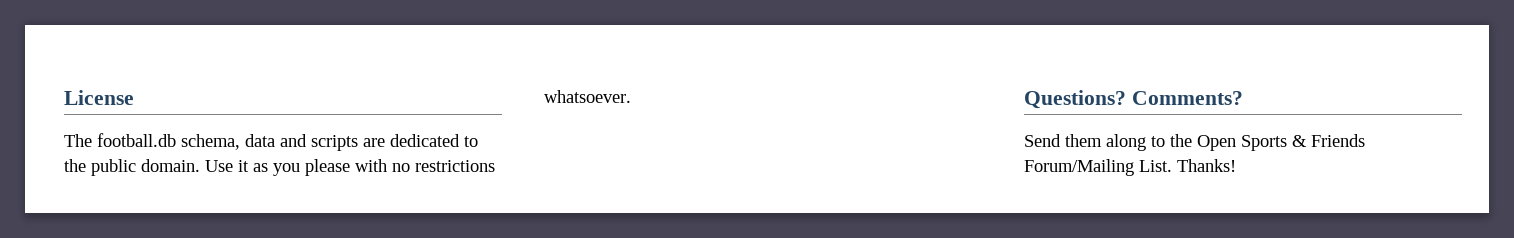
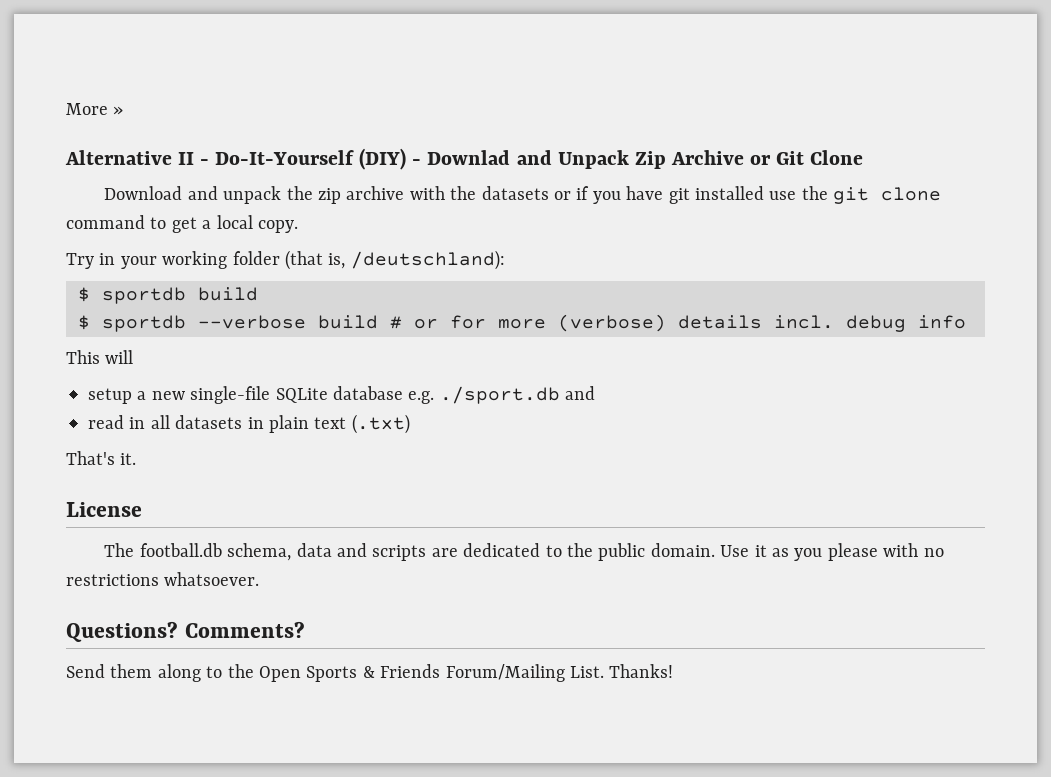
+ More »
+ Alternative II - Do-It-Yourself (DIY) - Downlad and Unpack Zip Archive or Git Clone
+ Download and unpack the zip archive with the datasets or if you have git installed use the git clone command to get a local copy.
+ Try in your working folder (that is, /deutschland):
+ $ sportdb build
+ $ sportdb --verbose build # or for more (verbose) details incl. debug info
+ This will
+ setup a new single-file SQLite database e.g. ./sport.db and
+ read in all datasets in plain text (.txt)
+ That's it.

